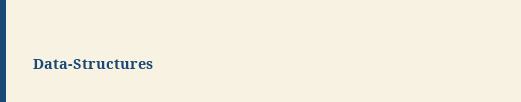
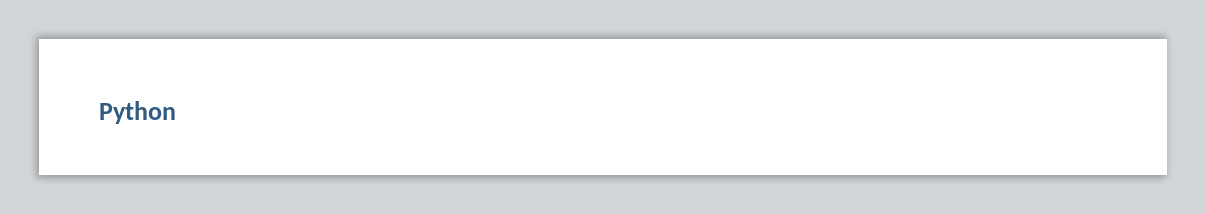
- Data-Structures
+ Python

